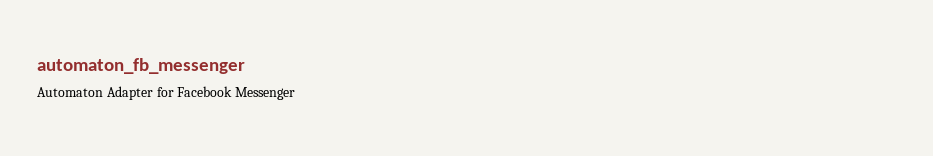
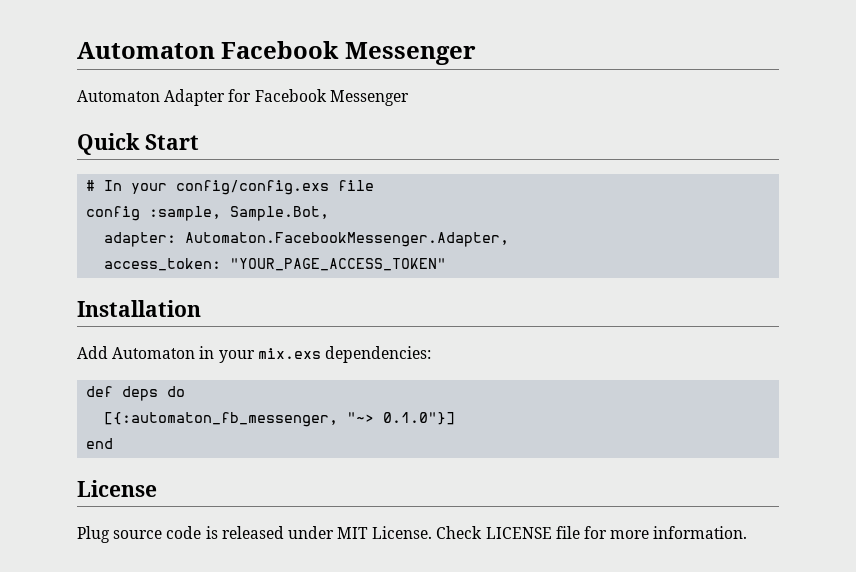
- automaton_fb_messenger
+ Automaton Facebook Messenger
+ Quick Start
+ # In your config/config.exs file
+ config :sample, Sample.Bot,
+ adapter: Automaton.FacebookMessenger.Adapter,
+ access_token: "YOUR_PAGE_ACCESS_TOKEN"
+ Installation
+ Add Automaton in your mix.exs dependencies:
+ def deps do
+ [{:automaton_fb_messenger, "~> 0.1.0"}]
+ end
+ License
+ Plug source code is released under MIT License. Check LICENSE file for more information.

